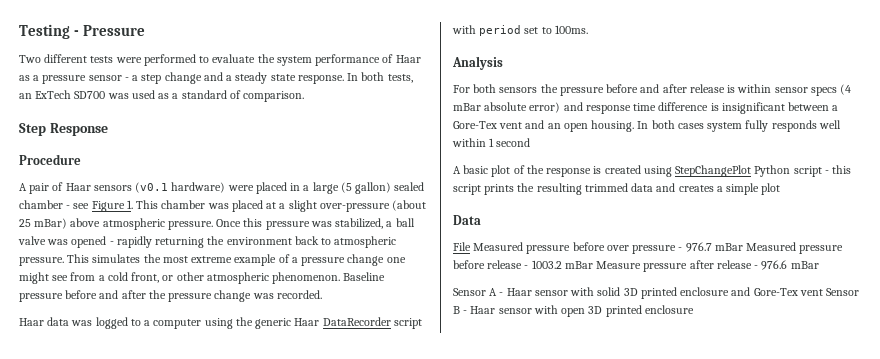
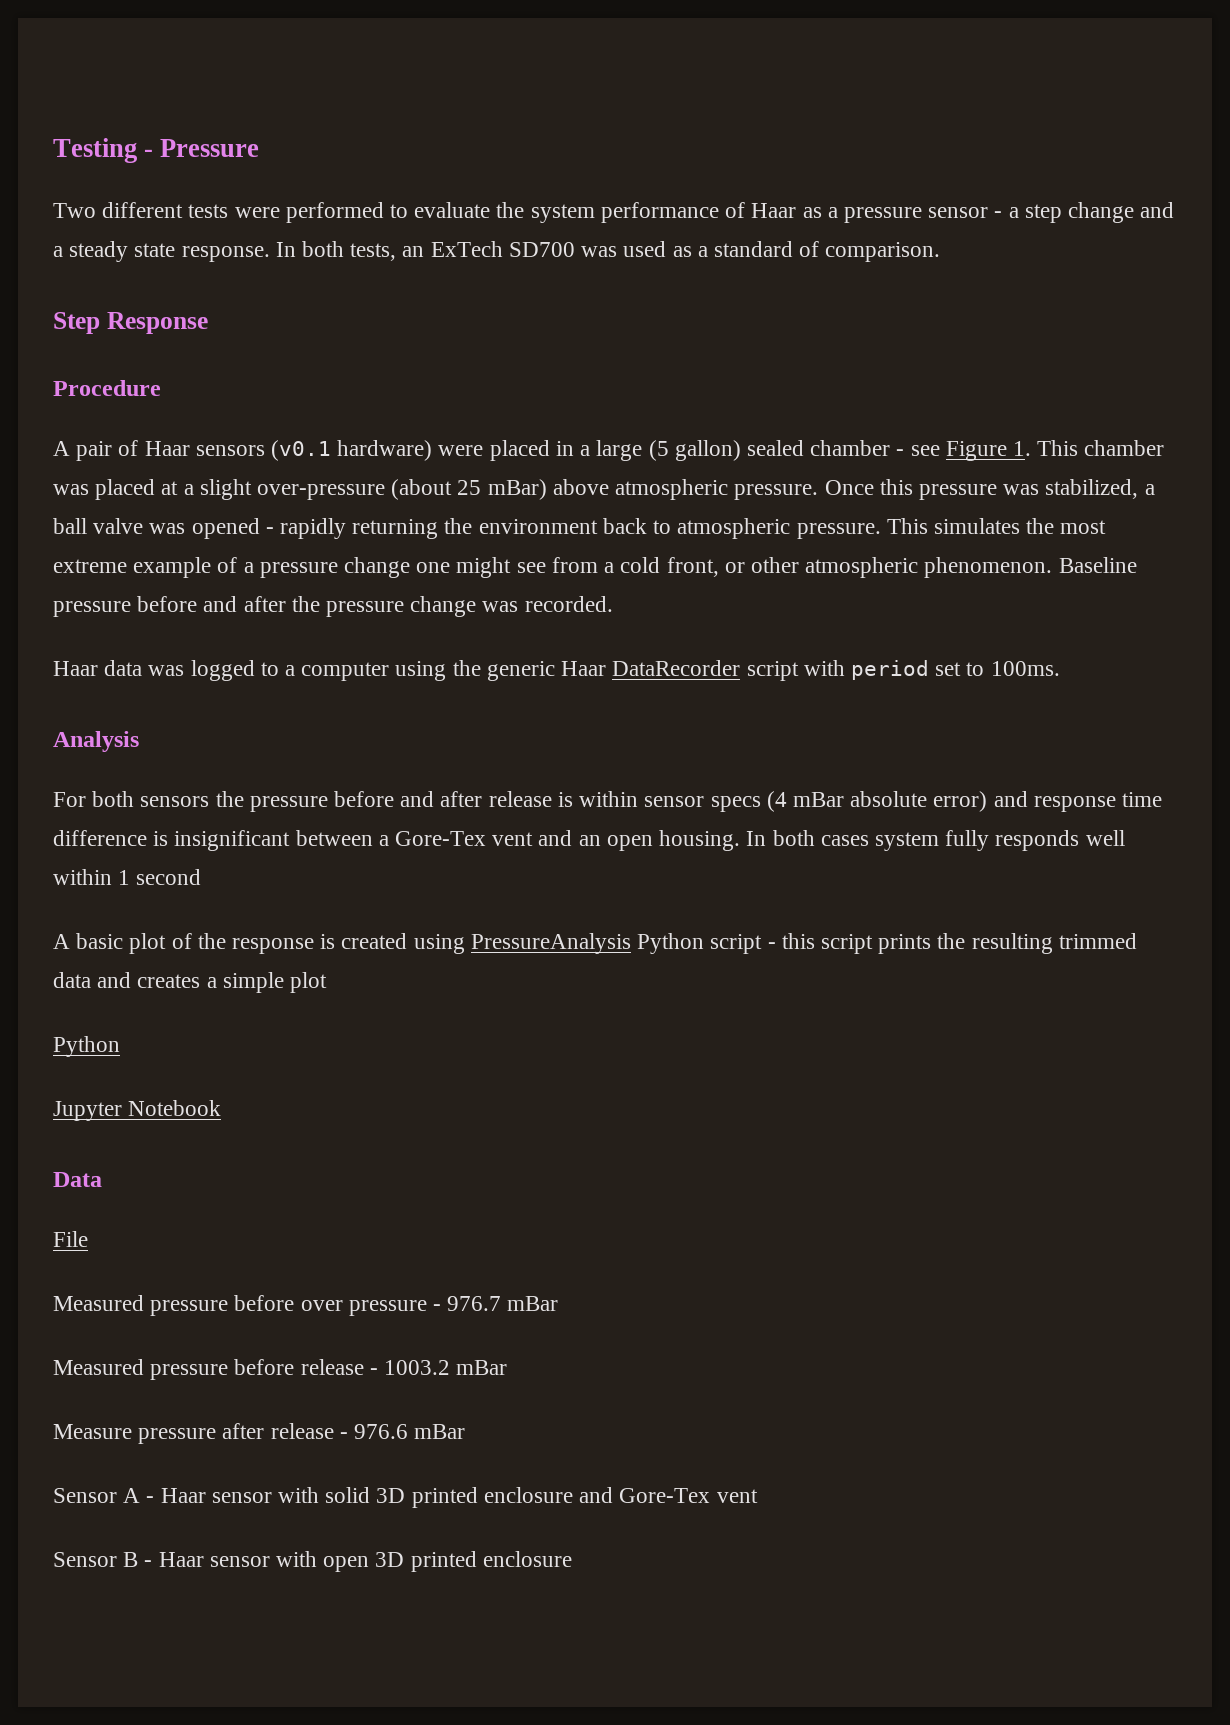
- A basic plot of the response is created using StepChangePlot Python script - this script prints the resulting trimmed data and creates a simple plot
+ A basic plot of the response is created using PressureAnalysis Python script - this script prints the resulting trimmed data and creates a simple plot
+ Python
+ Jupyter Notebook
- File Measured pressure before over pressure - 976.7 mBar Measured pressure before release - 1003.2 mBar Measure pressure after release - 976.6 mBar
+ File
+ Measured pressure before over pressure - 976.7 mBar
+ Measured pressure before release - 1003.2 mBar
+ Measure pressure after release - 976.6 mBar
- Sensor A - Haar sensor with solid 3D printed enclosure and Gore-Tex vent Sensor B - Haar sensor with open 3D printed enclosure
+ Sensor A - Haar sensor with solid 3D printed enclosure and Gore-Tex vent
+ Sensor B - Haar sensor with open 3D printed enclosure

